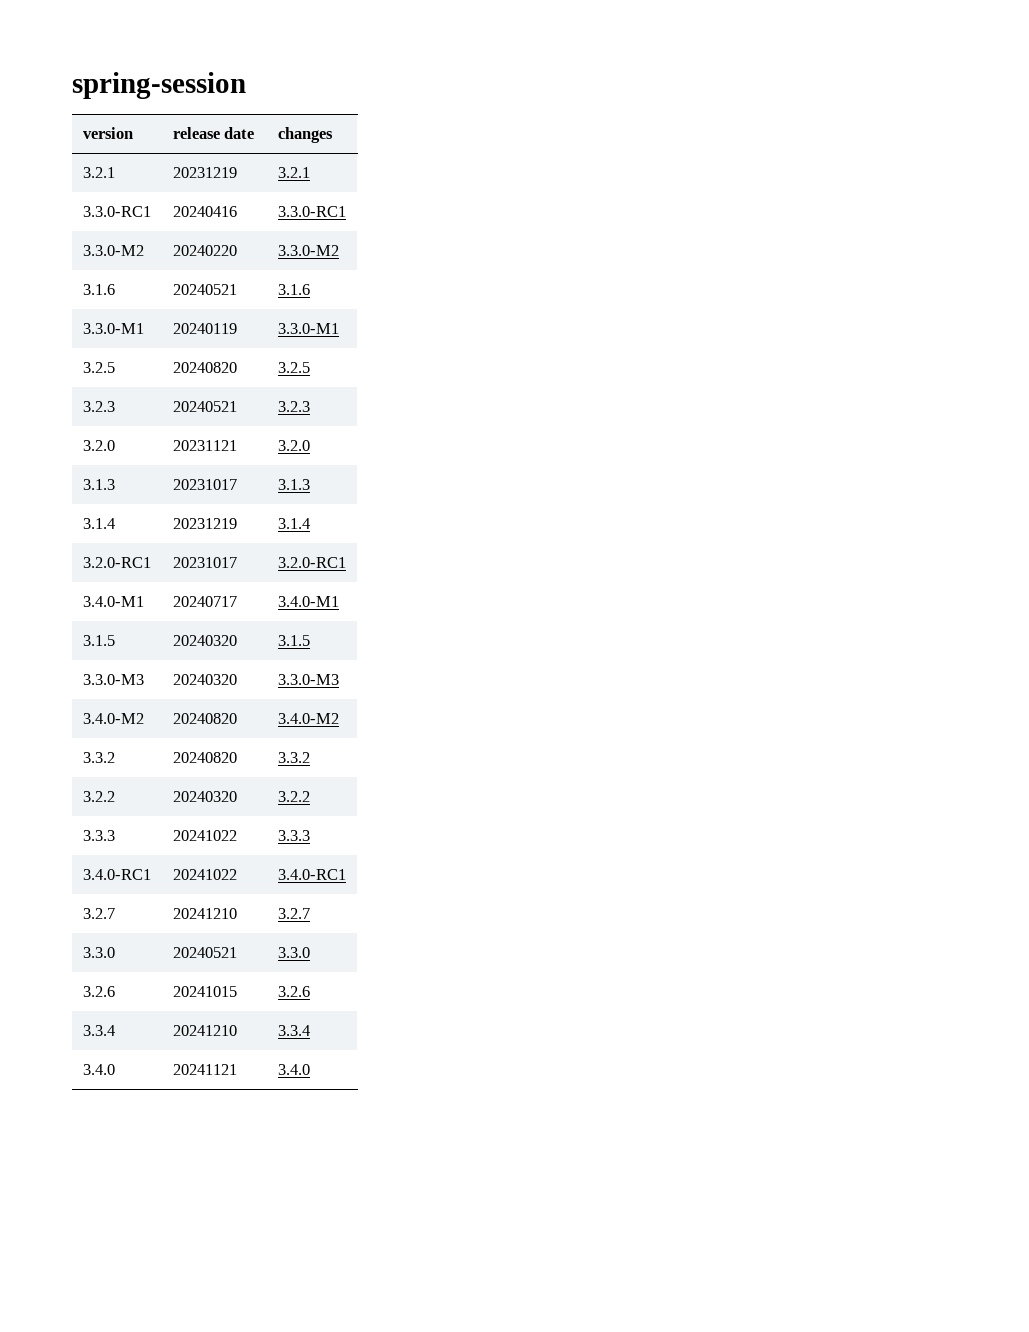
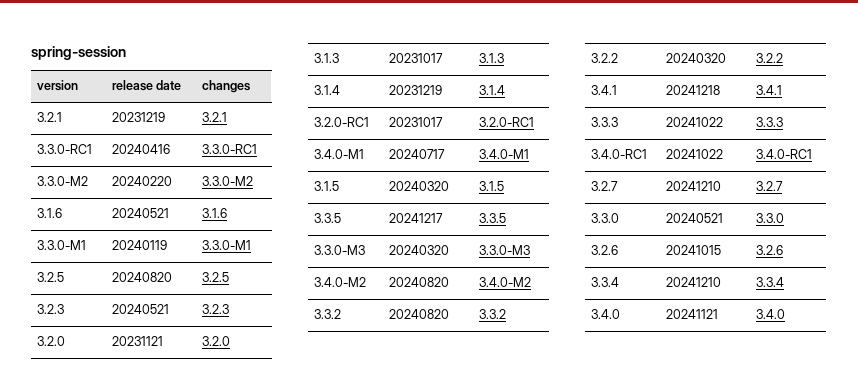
+ 3.3.5 | 20241217 | 3.3.5
+ 3.4.1 | 20241218 | 3.4.1

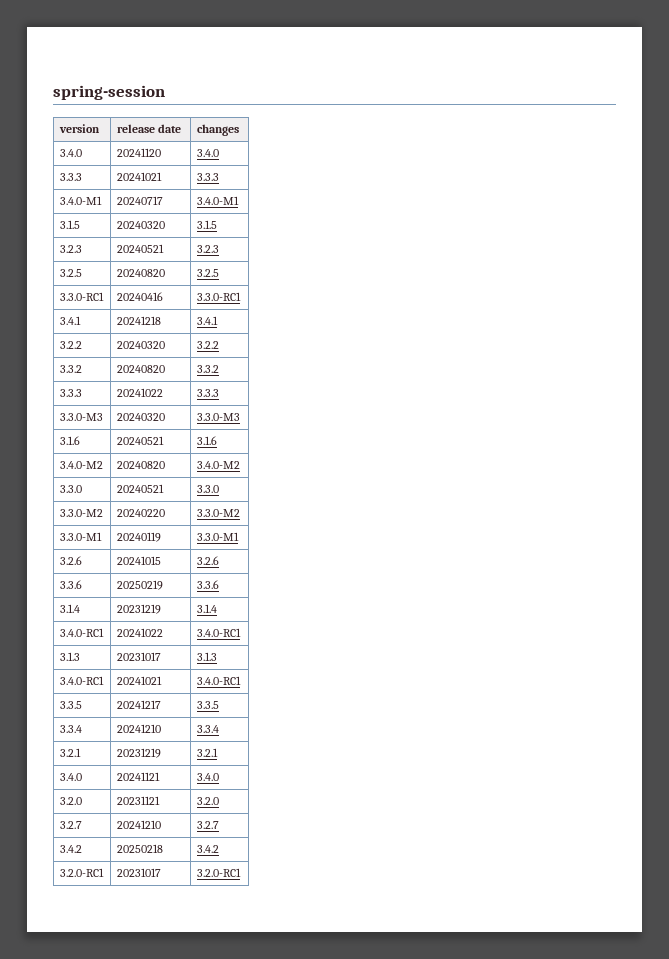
- 3.2.1 | 20231219 | 3.2.1
- 3.3.0-RC1 | 20240416 | 3.3.0-RC1
- 3.3.0-M2 | 20240220 | 3.3.0-M2
- 3.1.6 | 20240521 | 3.1.6
- 3.3.0-M1 | 20240119 | 3.3.0-M1
- 3.2.5 | 20240820 | 3.2.5
- 3.2.3 | 20240521 | 3.2.3
- 3.2.0 | 20231121 | 3.2.0
- 3.1.3 | 20231017 | 3.1.3
- 3.1.4 | 20231219 | 3.1.4
- 3.2.0-RC1 | 20231017 | 3.2.0-RC1
+ 3.4.0 | 20241120 | 3.4.0
+ 3.3.3 | 20241021 | 3.3.3
- 3.3.5 | 20241217 | 3.3.5
+ 3.2.3 | 20240521 | 3.2.3
+ 3.2.5 | 20240820 | 3.2.5
+ 3.3.0-RC1 | 20240416 | 3.3.0-RC1
+ 3.4.1 | 20241218 | 3.4.1
+ 3.2.2 | 20240320 | 3.2.2
+ 3.3.2 | 20240820 | 3.3.2
+ 3.3.3 | 20241022 | 3.3.3
+ 3.1.6 | 20240521 | 3.1.6
- 3.3.2 | 20240820 | 3.3.2
- 3.2.2 | 20240320 | 3.2.2
- 3.4.1 | 20241218 | 3.4.1
- 3.3.3 | 20241022 | 3.3.3
+ 3.3.0 | 20240521 | 3.3.0
+ 3.3.0-M2 | 20240220 | 3.3.0-M2
+ 3.3.0-M1 | 20240119 | 3.3.0-M1
+ 3.2.6 | 20241015 | 3.2.6
+ 3.3.6 | 20250219 | 3.3.6
+ 3.1.4 | 20231219 | 3.1.4
  3.4.0-RC1 | 20241022 | 3.4.0-RC1
- 3.2.7 | 20241210 | 3.2.7
- 3.3.0 | 20240521 | 3.3.0
- 3.2.6 | 20241015 | 3.2.6
+ 3.1.3 | 20231017 | 3.1.3
+ 3.4.0-RC1 | 20241021 | 3.4.0-RC1
+ 3.3.5 | 20241217 | 3.3.5
+ 3.2.1 | 20231219 | 3.2.1
+ 3.2.0 | 20231121 | 3.2.0
+ 3.2.7 | 20241210 | 3.2.7
+ 3.4.2 | 20250218 | 3.4.2
+ 3.2.0-RC1 | 20231017 | 3.2.0-RC1

